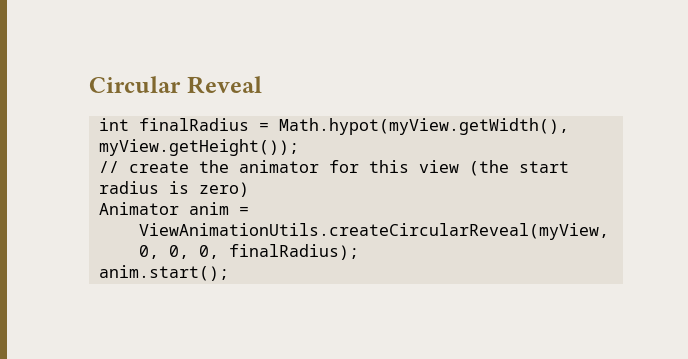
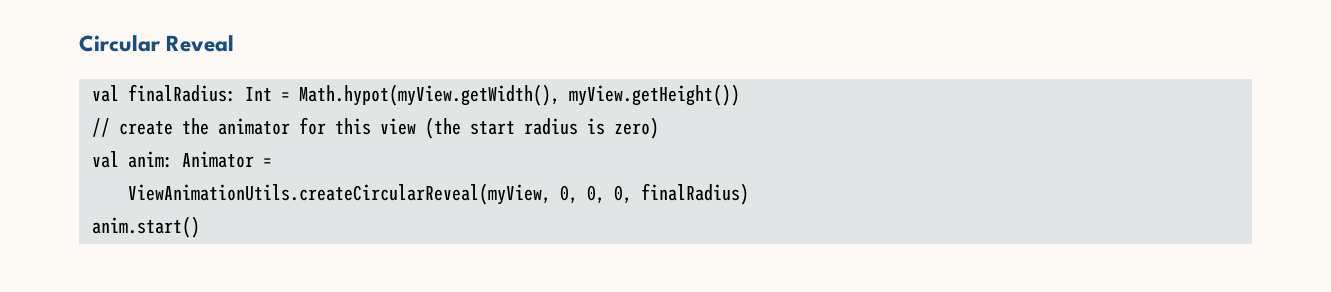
- int finalRadius = Math.hypot(myView.getWidth(), myView.getHeight());
+ val finalRadius: Int = Math.hypot(myView.getWidth(), myView.getHeight())
- Animator anim =
+ val anim: Animator =
- ViewAnimationUtils.createCircularReveal(myView, 0, 0, 0, finalRadius);
- anim.start();
+ ViewAnimationUtils.createCircularReveal(myView, 0, 0, 0, finalRadius)
+ anim.start()

